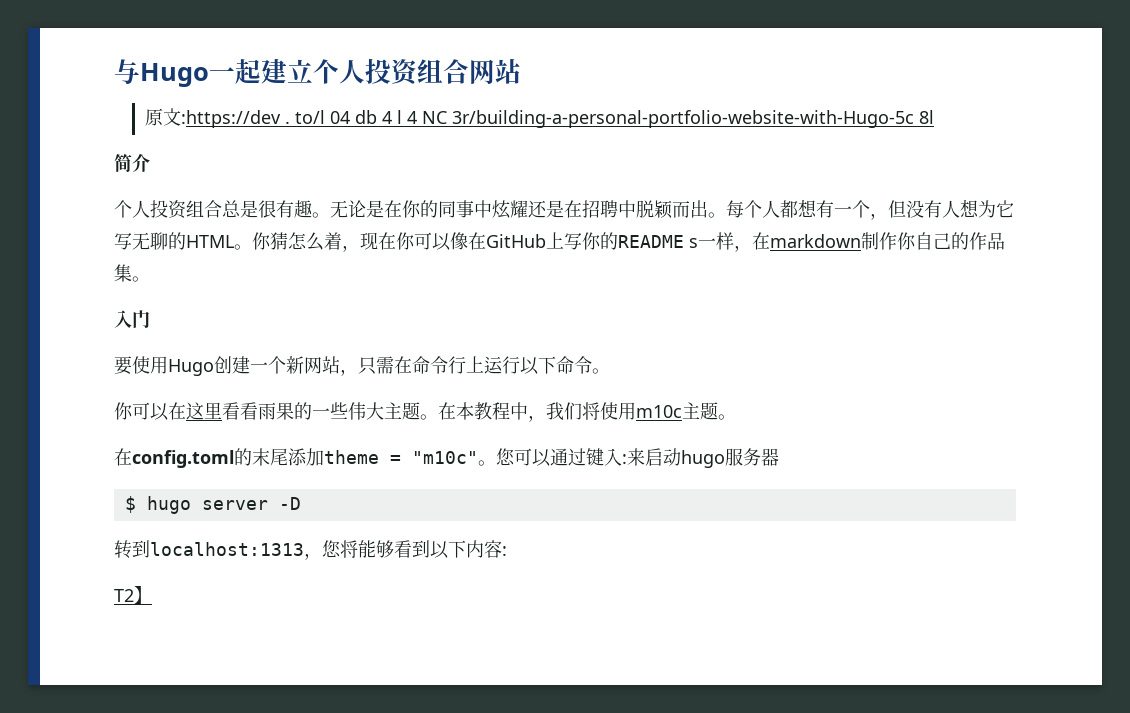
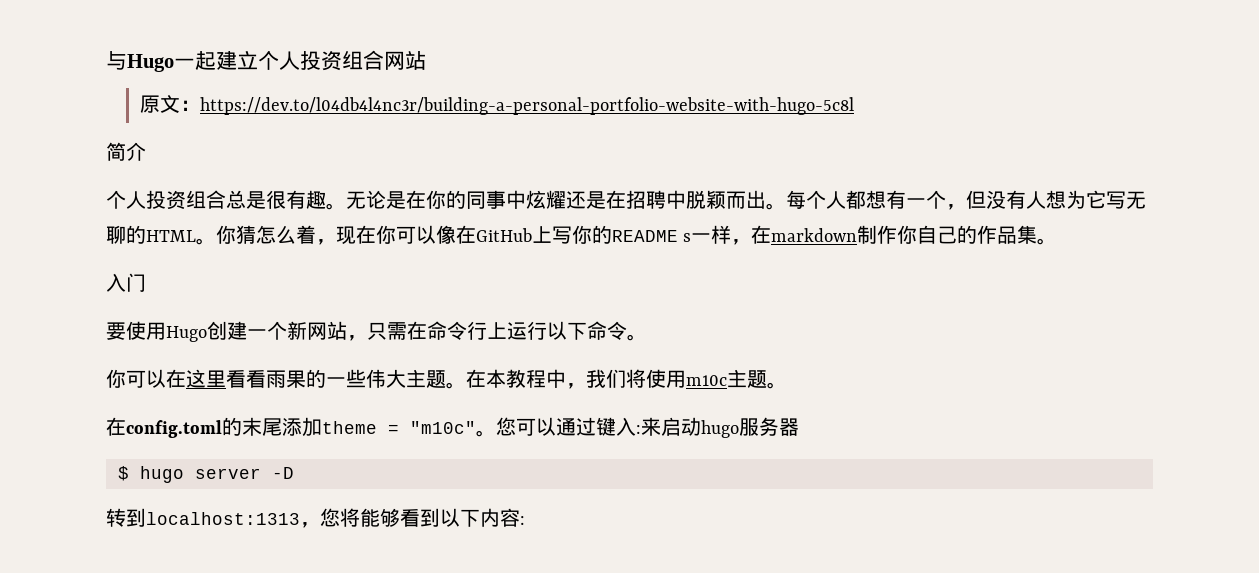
- 原文:https://dev . to/l 04 db 4 l 4 NC 3r/building-a-personal-portfolio-website-with-Hugo-5c 8l
+ 原文：https://dev.to/l04db4l4nc3r/building-a-personal-portfolio-website-with-hugo-5c8l
- T2】

